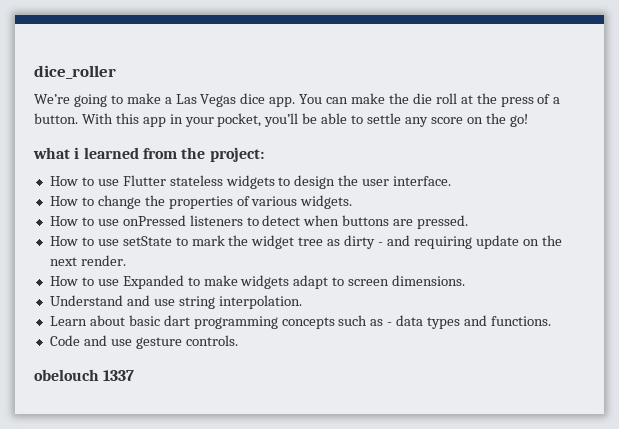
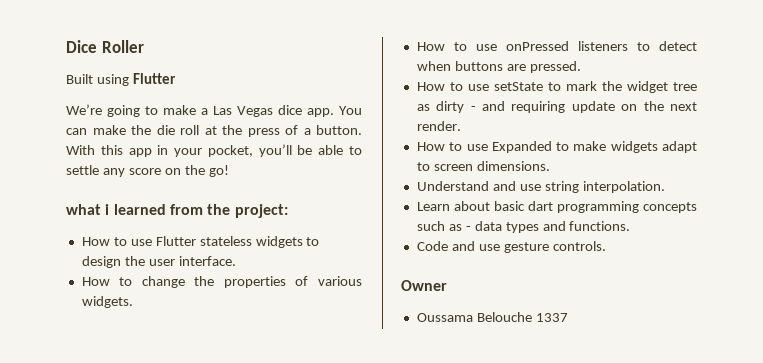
- dice_roller
+ Dice Roller
+ Built using Flutter
- obelouch 1337
+ Owner
+ Oussama Belouche 1337

